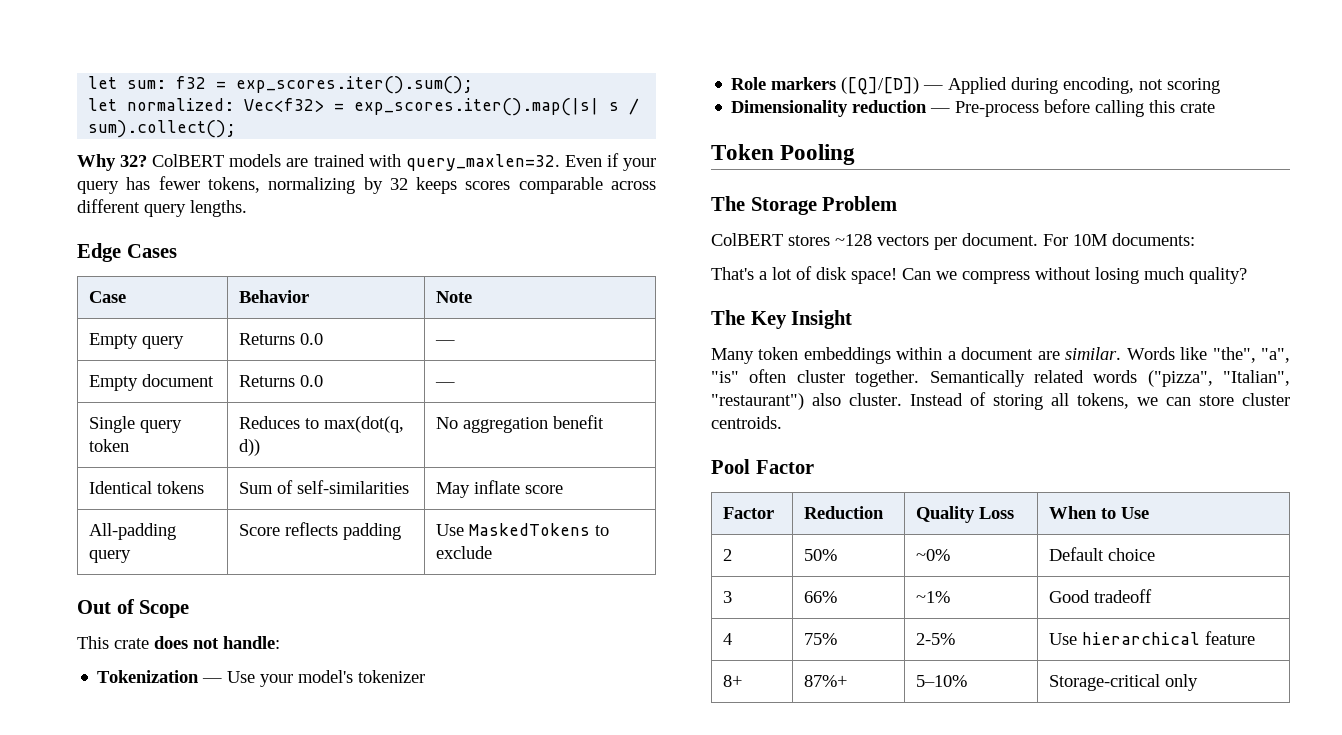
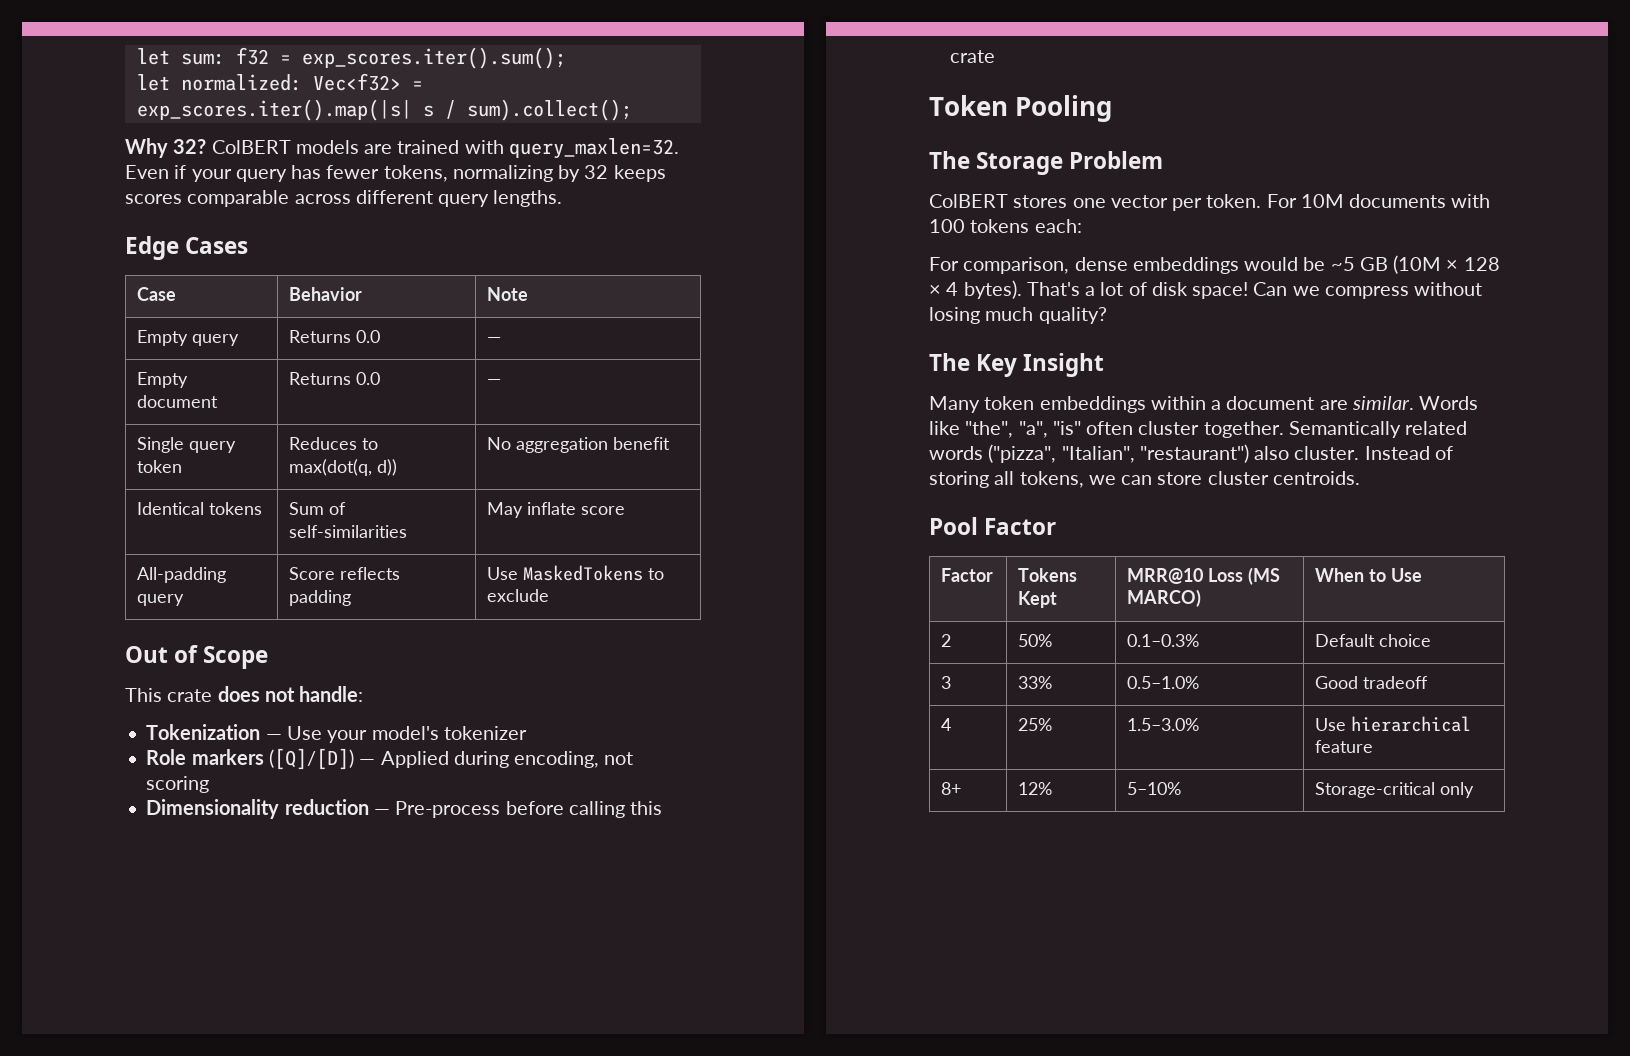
- ColBERT stores ~128 vectors per document. For 10M documents:
- That's a lot of disk space!
+ ColBERT stores one vector per token. For 10M documents with 100 tokens each:
+ For comparison, dense embeddings would be ~5 GB (10M × 128 × 4 bytes). That's a lot of disk space!
- Factor | Reduction | Quality Loss | When to Use
+ Factor | Tokens Kept | MRR@10 Loss (MS MARCO) | When to Use
- 2 | 50% | ~0% | Default choice
+ 2 | 50% | 0.1–0.3% | Default choice
- 3 | 66% | ~1% | Good tradeoff
+ 3 | 33% | 0.5–1.0% | Good tradeoff
- 4 | 75% | 2-5% | Use hierarchical feature
+ 4 | 25% | 1.5–3.0% | Use hierarchical feature
- 8+ | 87%+ | 5–10% | Storage-critical only
+ 8+ | 12% | 5–10% | Storage-critical only

